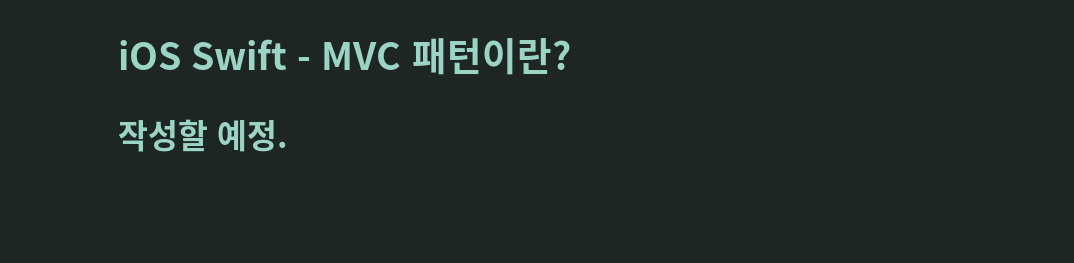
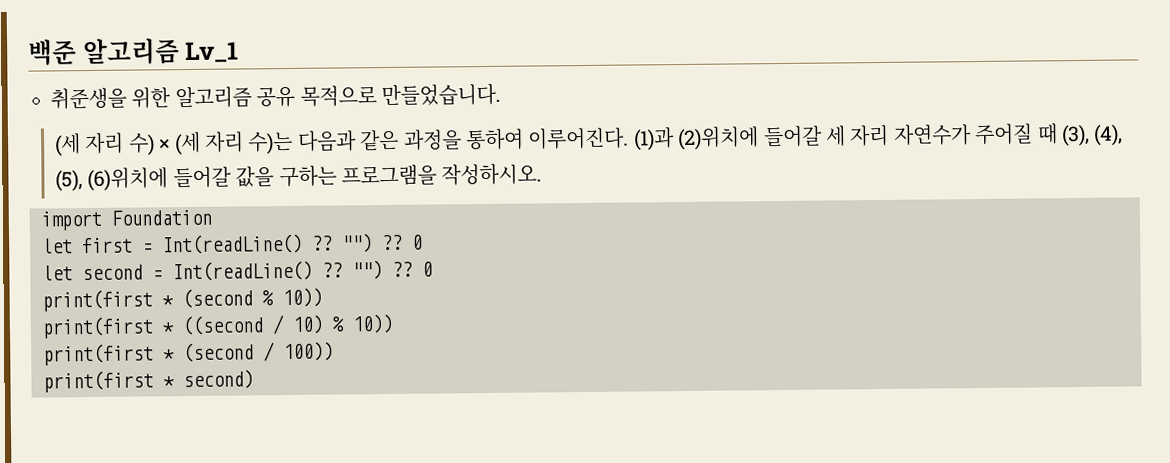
- iOS Swift - MVC 패턴이란?
- 작성할 예정.
+ 백준 알고리즘 Lv_1
+ 취준생을 위한 알고리즘 공유 목적으로 만들었습니다.
+ (세 자리 수) × (세 자리 수)는 다음과 같은 과정을 통하여 이루어진다. (1)과 (2)위치에 들어갈 세 자리 자연수가 주어질 때 (3), (4), (5), (6)위치에 들어갈 값을 구하는 프로그램을 작성하시오.
+ import Foundation
+ let first = Int(readLine() ?? "") ?? 0
+ let second = Int(readLine() ?? "") ?? 0
+ print(first * (second % 10))
+ print(first * ((second / 10) % 10))
+ print(first * (second / 100))
+ print(first * second)

